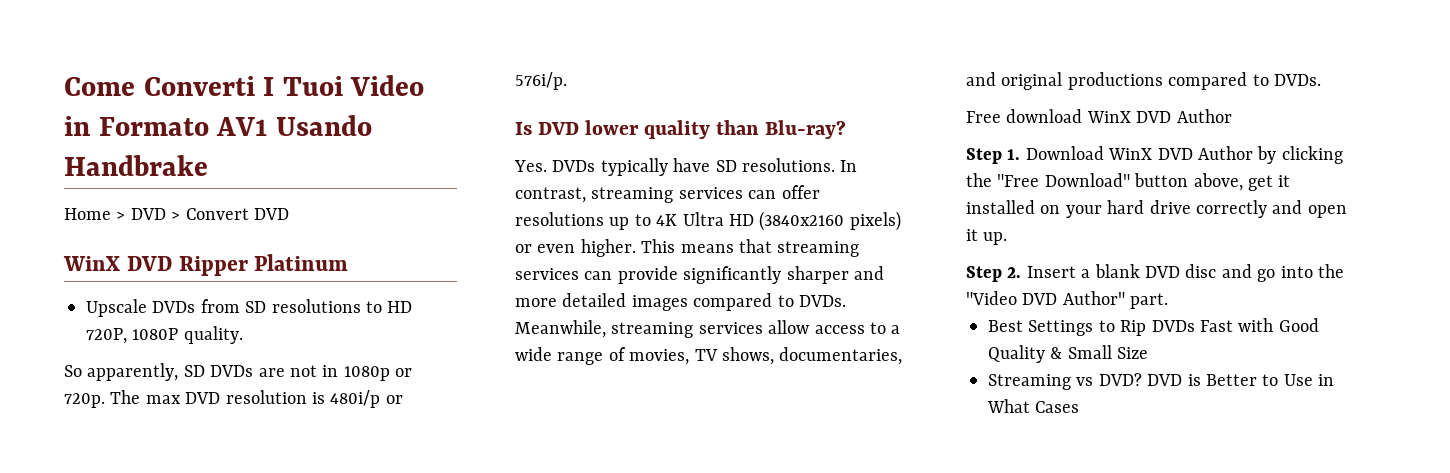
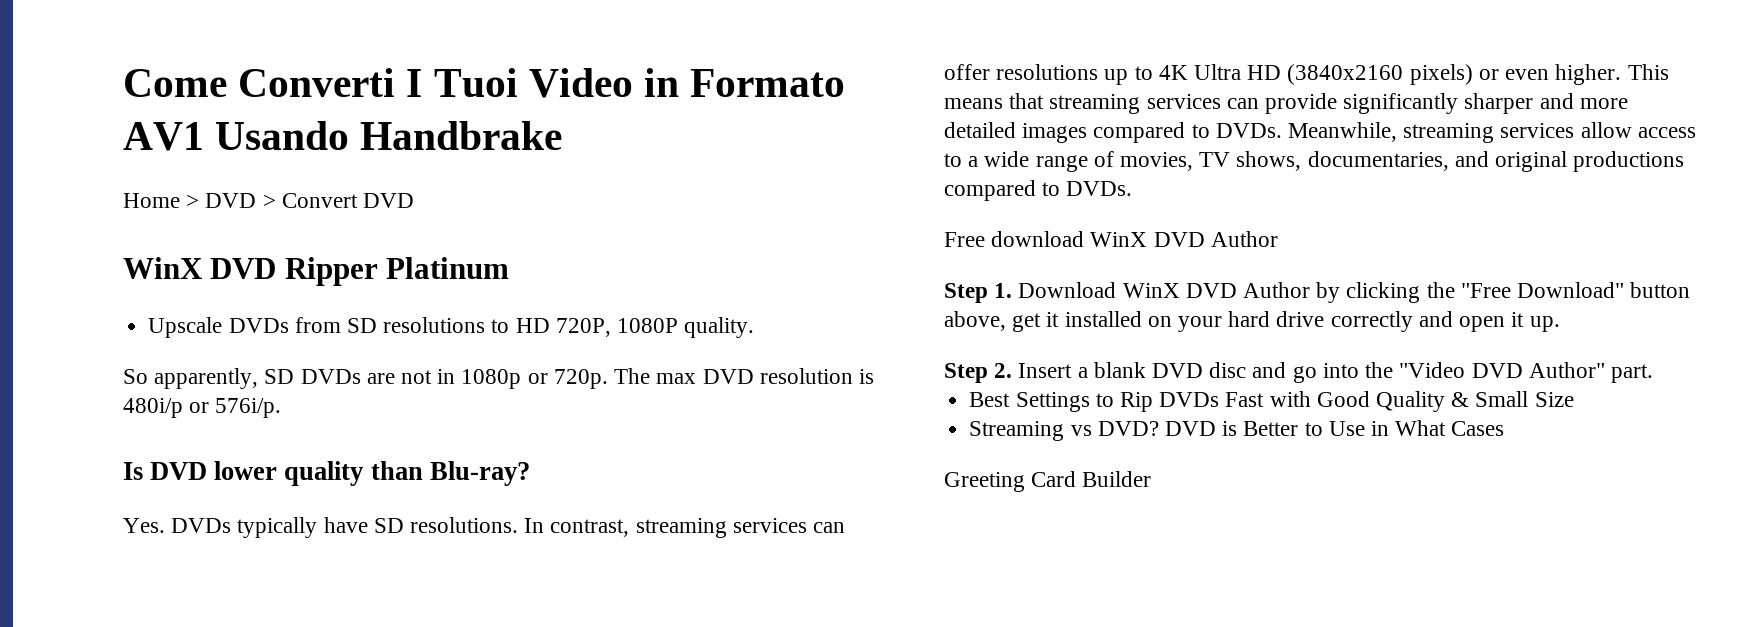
+ Greeting Card Builder

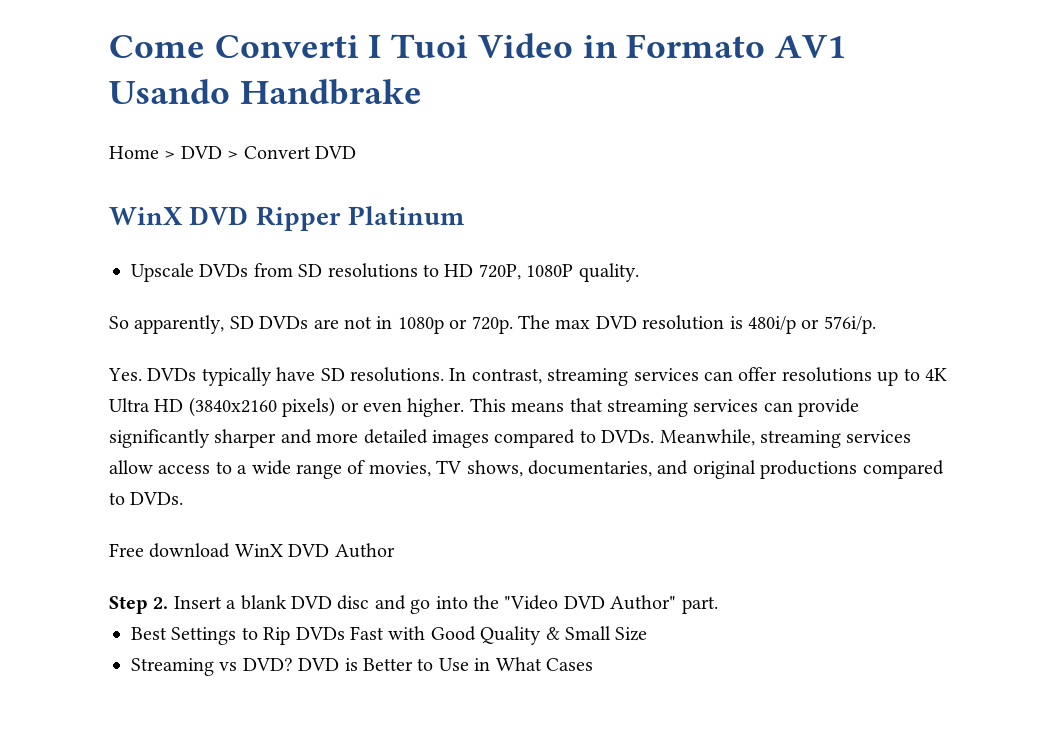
- Is DVD lower quality than Blu-ray?
- Step 1. Download WinX DVD Author by clicking the "Free Download" button above, get it installed on your hard drive correctly and open it up.
- Greeting Card Builder

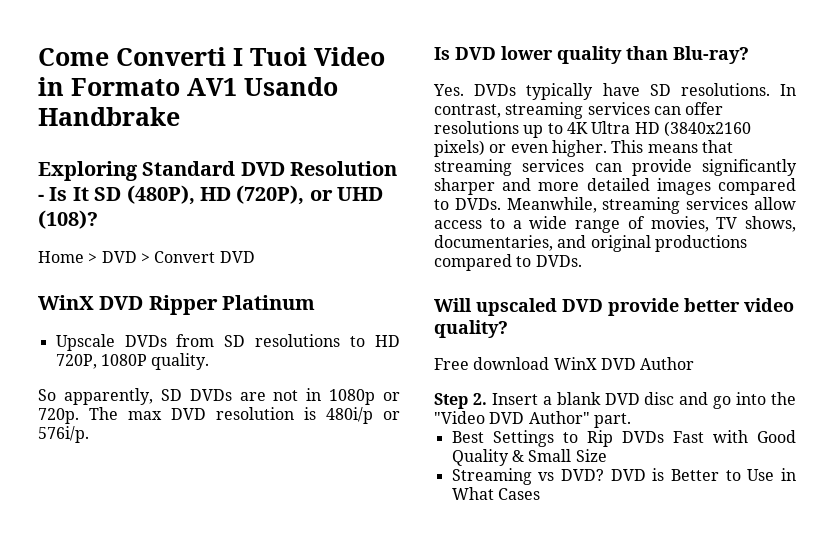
+ Exploring Standard DVD Resolution - Is It SD (480P), HD (720P), or UHD (108)?
+ Is DVD lower quality than Blu-ray?
+ Will upscaled DVD provide better video quality?

